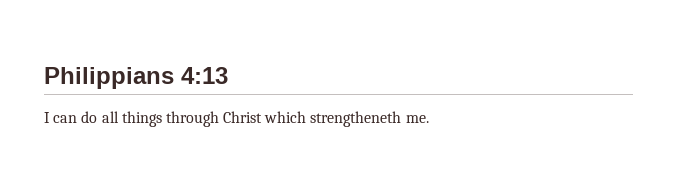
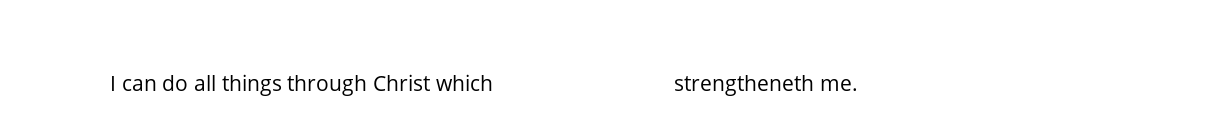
- Philippians 4:13

